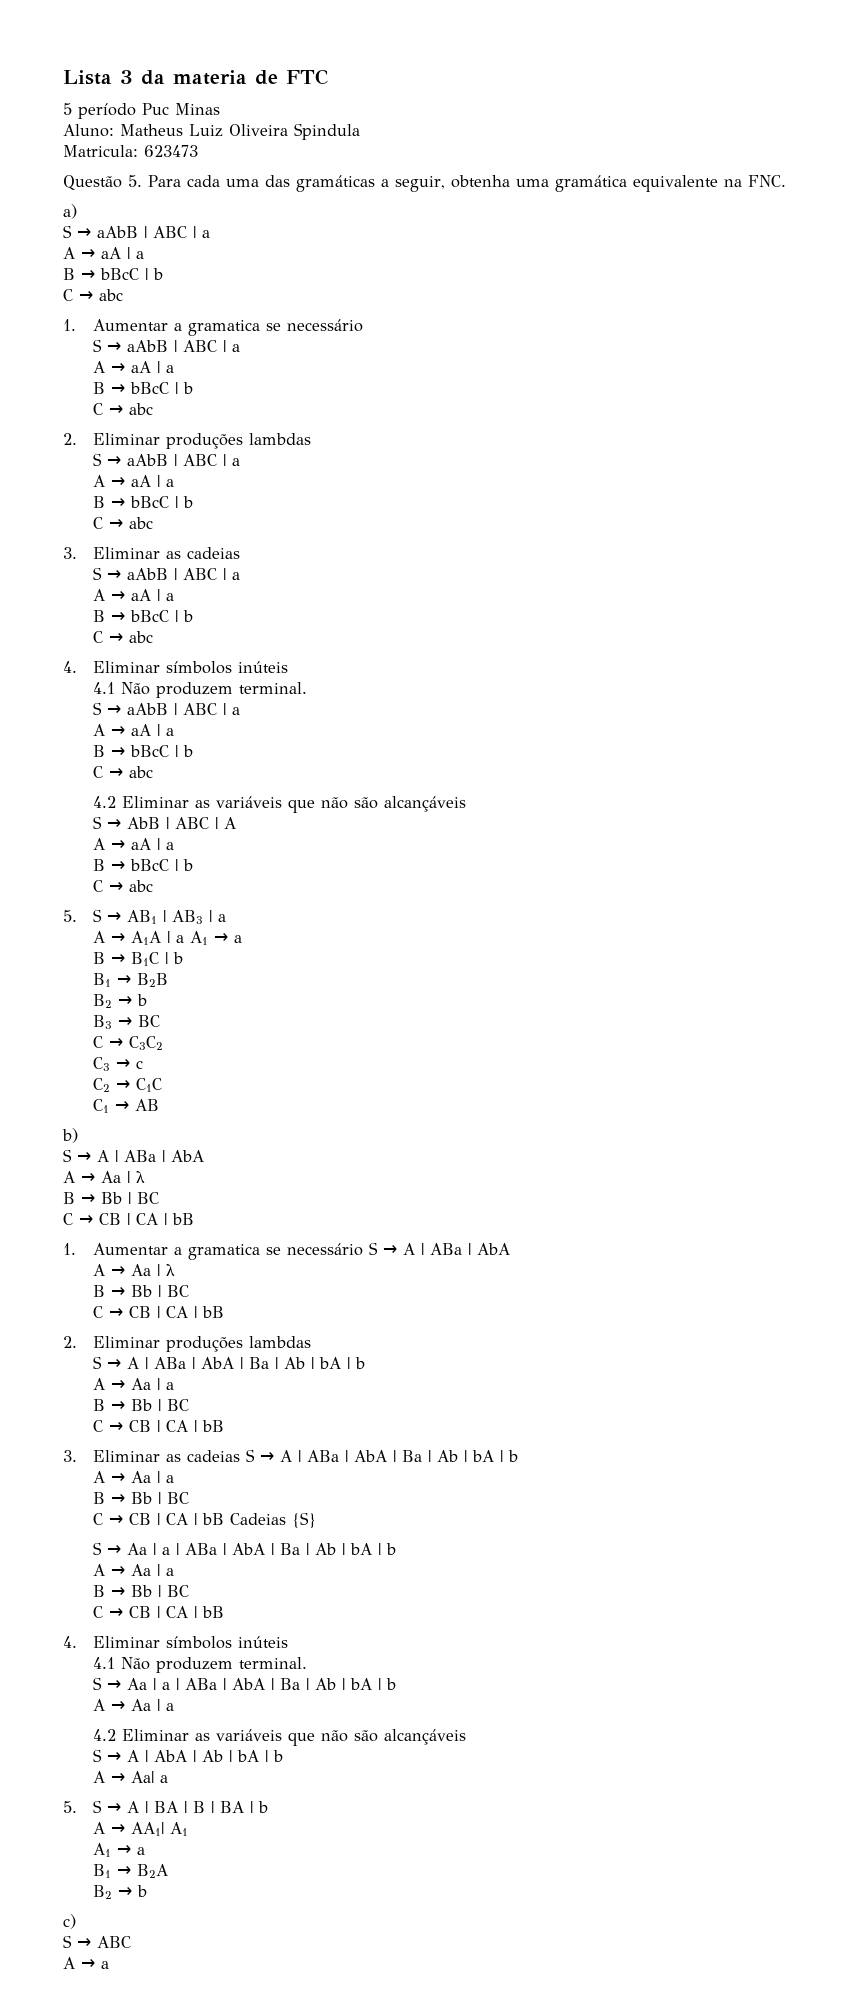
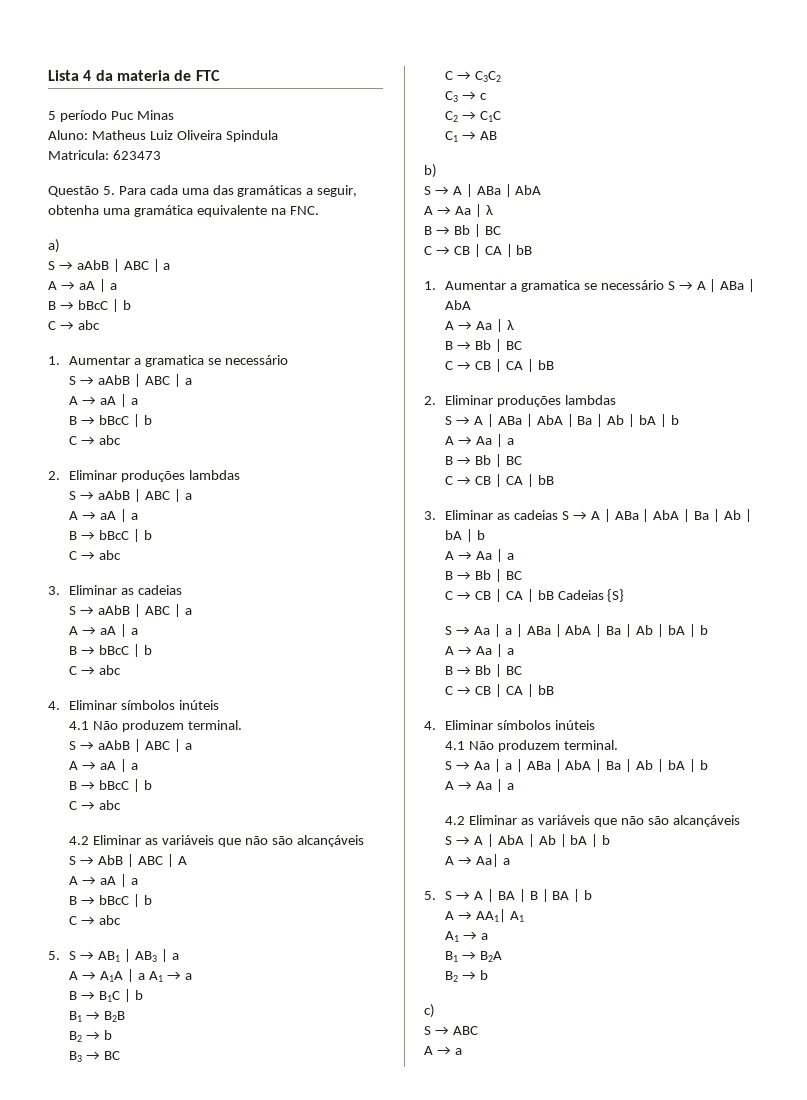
- Lista 3 da materia de FTC
+ Lista 4 da materia de FTC

